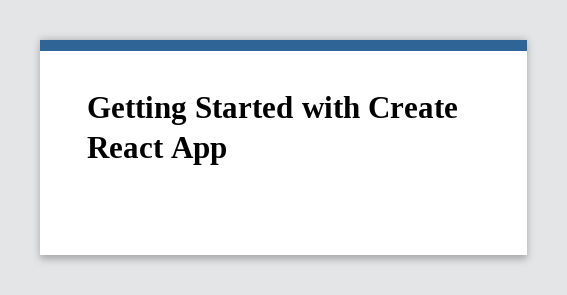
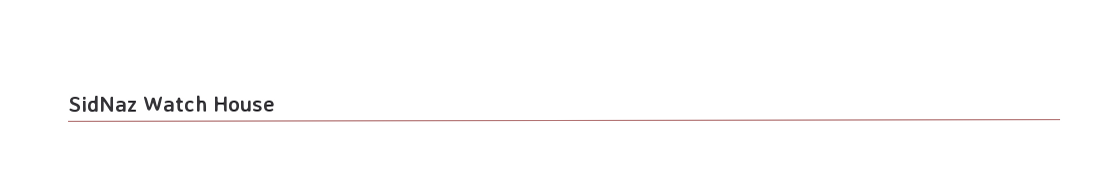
- Getting Started with Create React App
+ SidNaz Watch House

